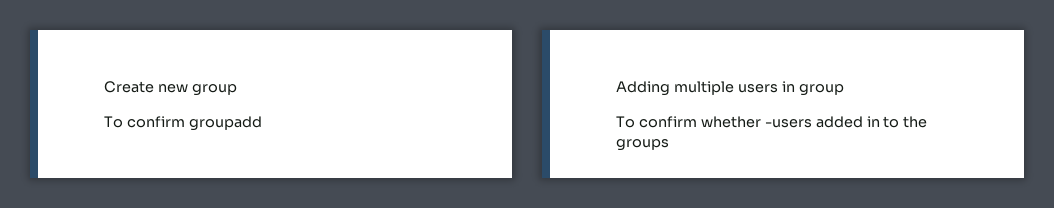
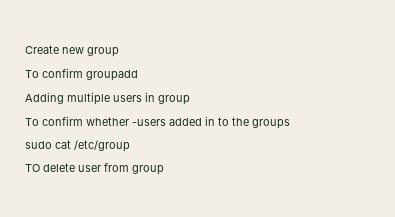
+ sudo cat /etc/group
+ TO delete user from group

